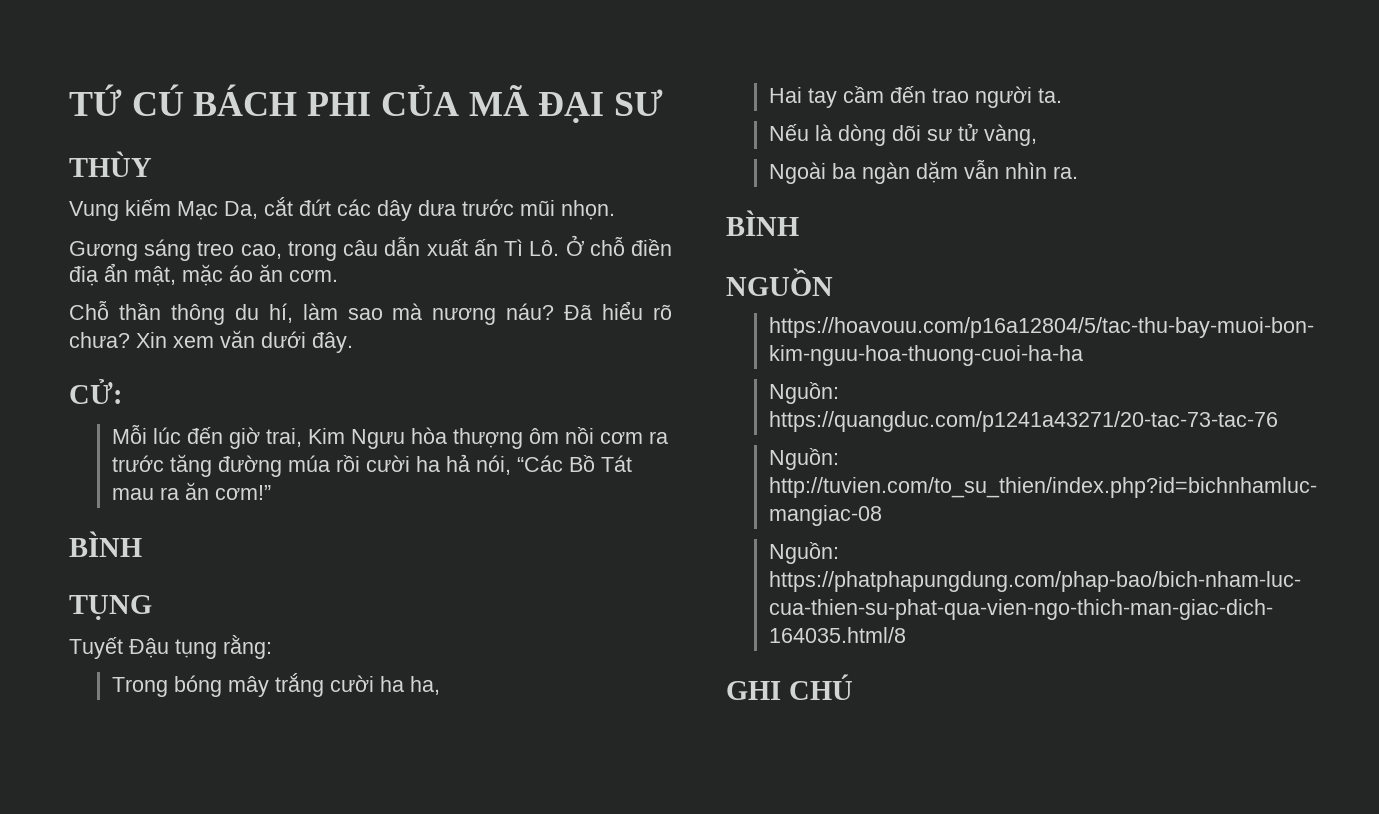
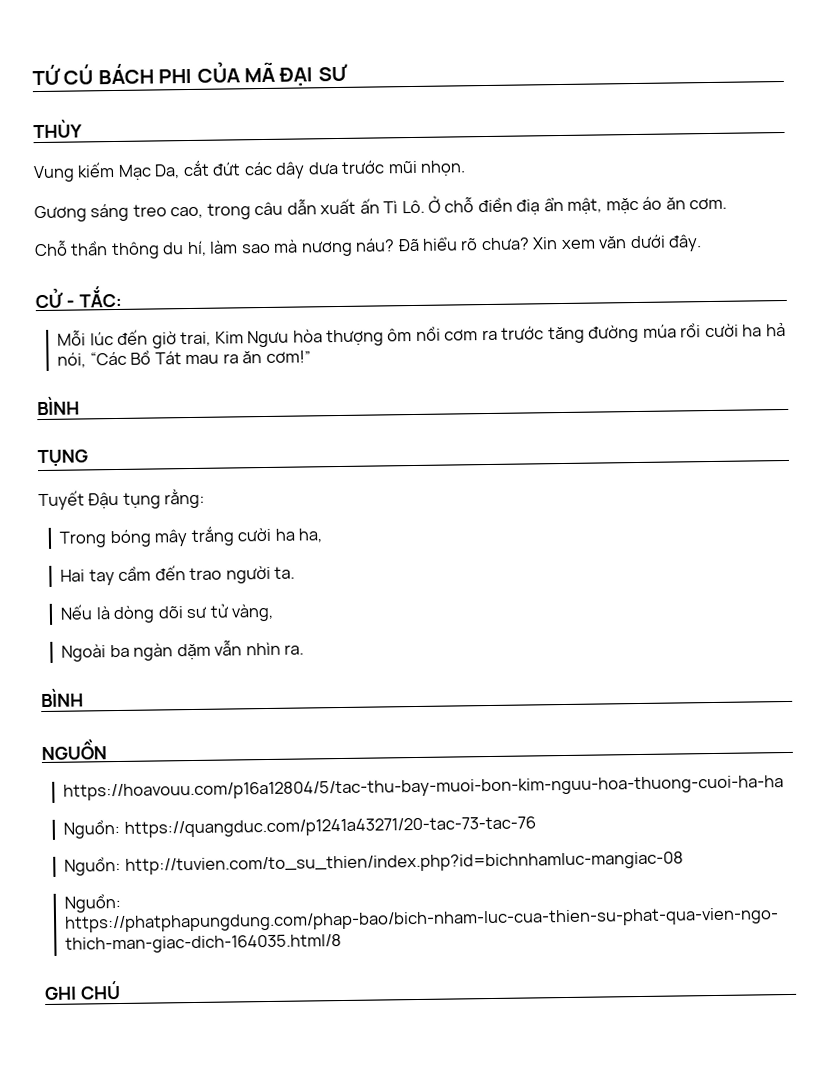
- CỬ:
+ CỬ - TẮC:

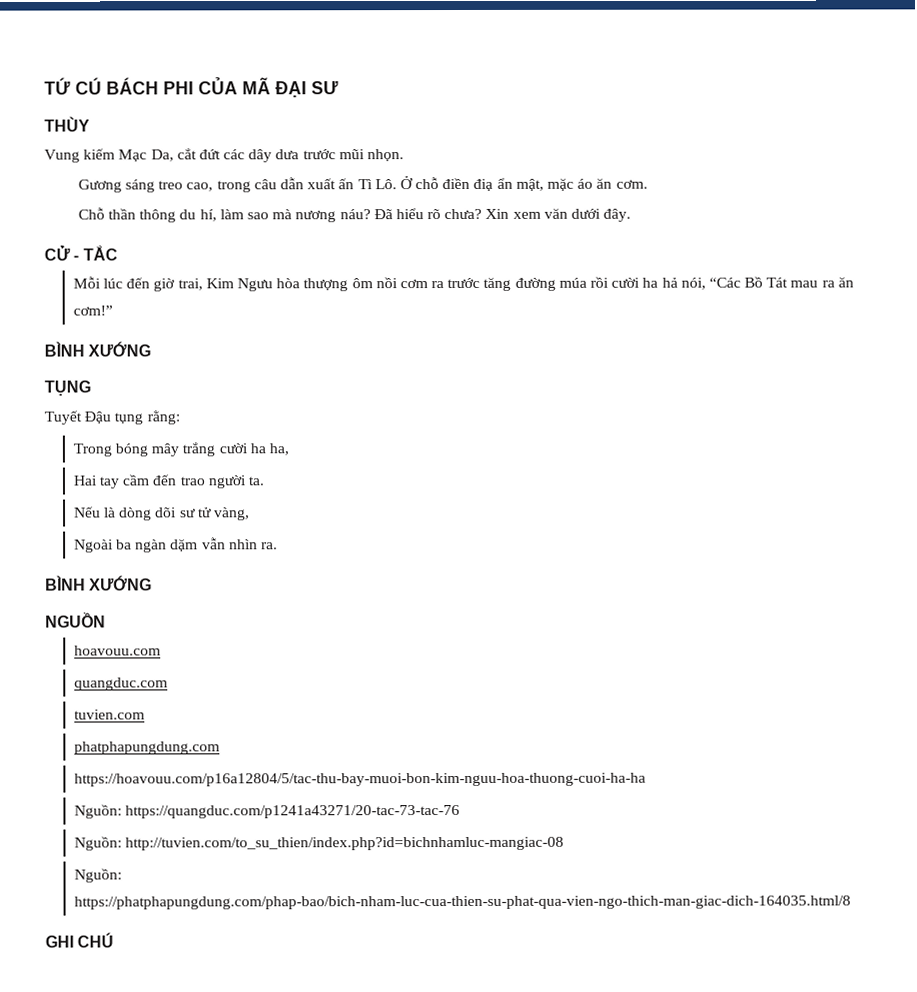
- CỬ - TẮC:
+ CỬ - TẮC
  Mỗi lúc đến giờ trai, Kim Ngưu hòa thượng ôm nồi cơm ra trước tăng đường múa rồi cười ha hả nói, “Các Bồ Tát mau ra ăn cơm!”
- BÌNH
+ BÌNH XƯỚNG
  Ngoài ba ngàn dặm vẫn nhìn ra.
- BÌNH
+ BÌNH XƯỚNG
+ hoavouu.com
+ quangduc.com
+ tuvien.com
+ phatphapungdung.com

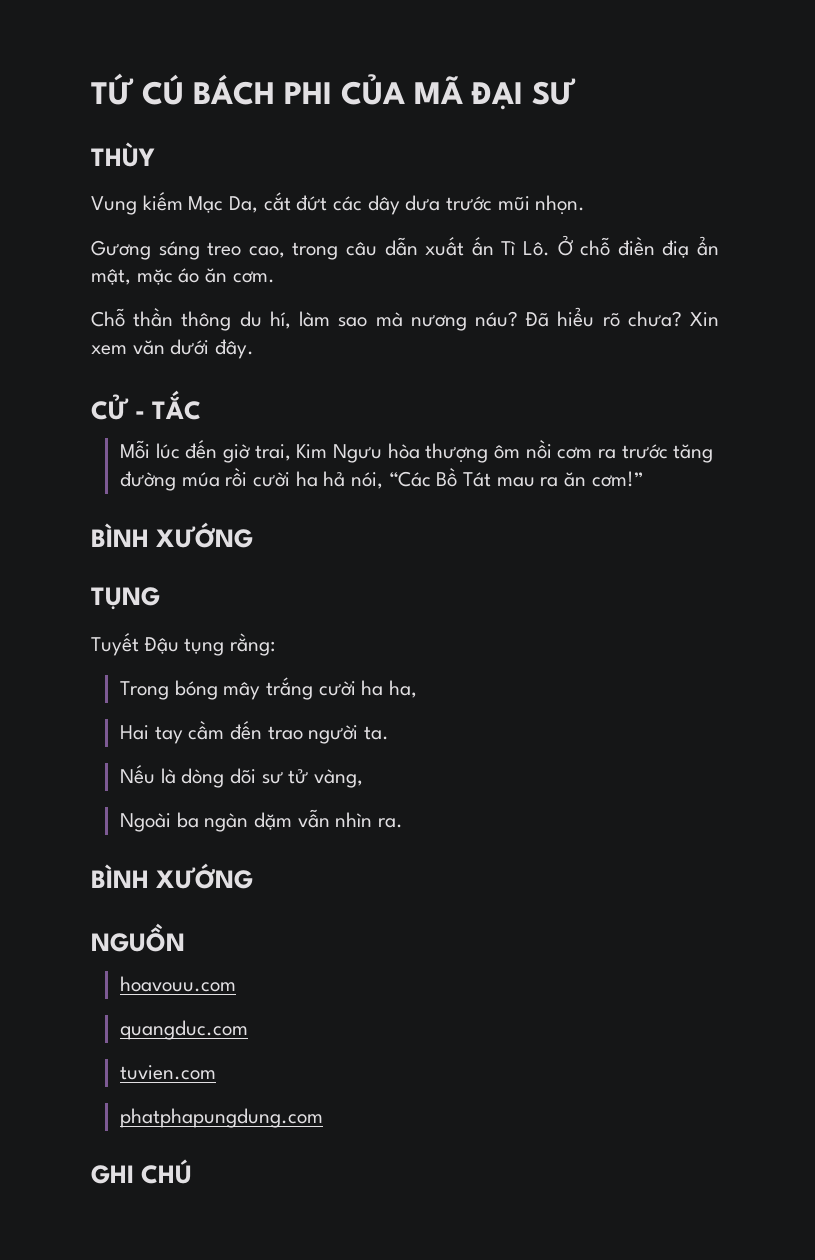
- https://hoavouu.com/p16a12804/5/tac-thu-bay-muoi-bon-kim-nguu-hoa-thuong-cuoi-ha-ha
- Nguồn: https://quangduc.com/p1241a43271/20-tac-73-tac-76
- Nguồn: http://tuvien.com/to_su_thien/index.php?id=bichnhamluc-mangiac-08
- Nguồn: https://phatphapungdung.com/phap-bao/bich-nham-luc-cua-thien-su-phat-qua-vien-ngo-thich-man-giac-dich-164035.html/8

